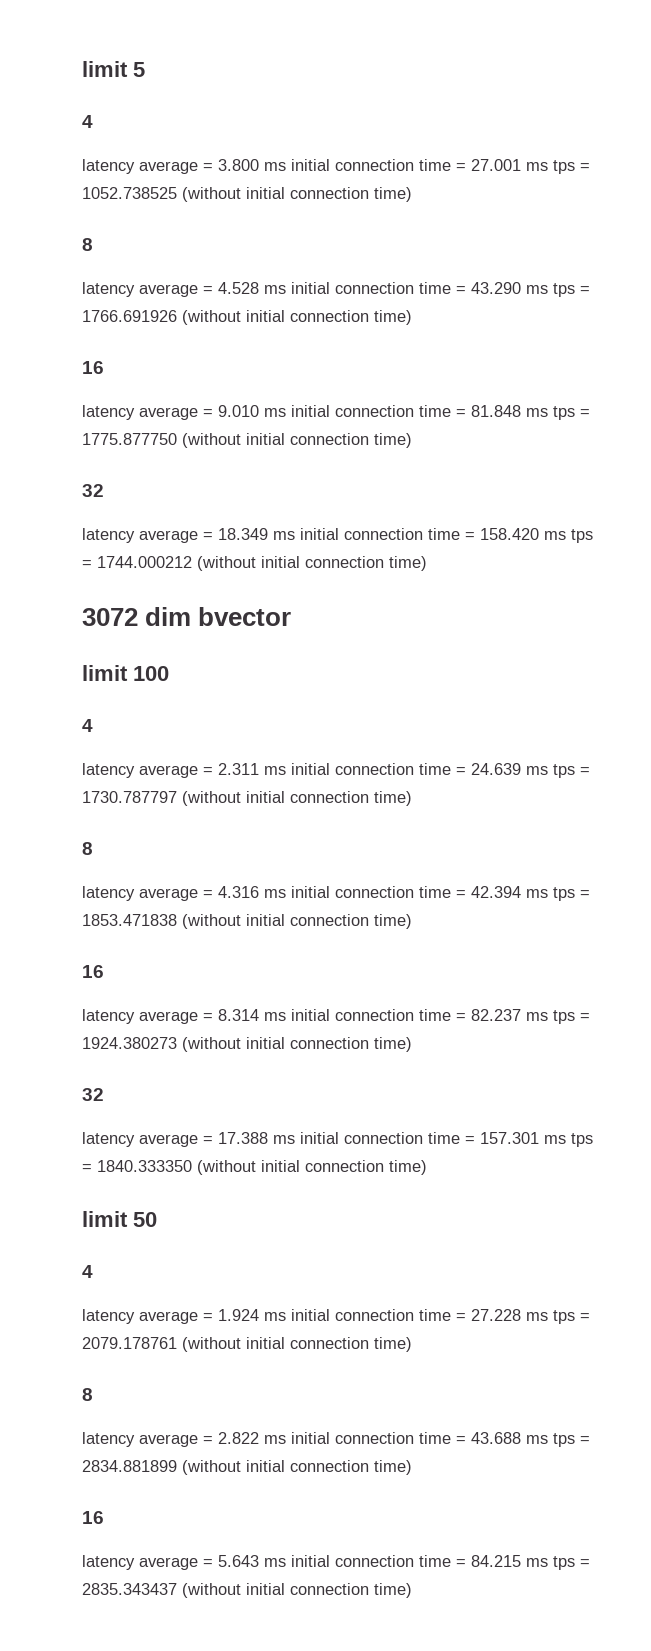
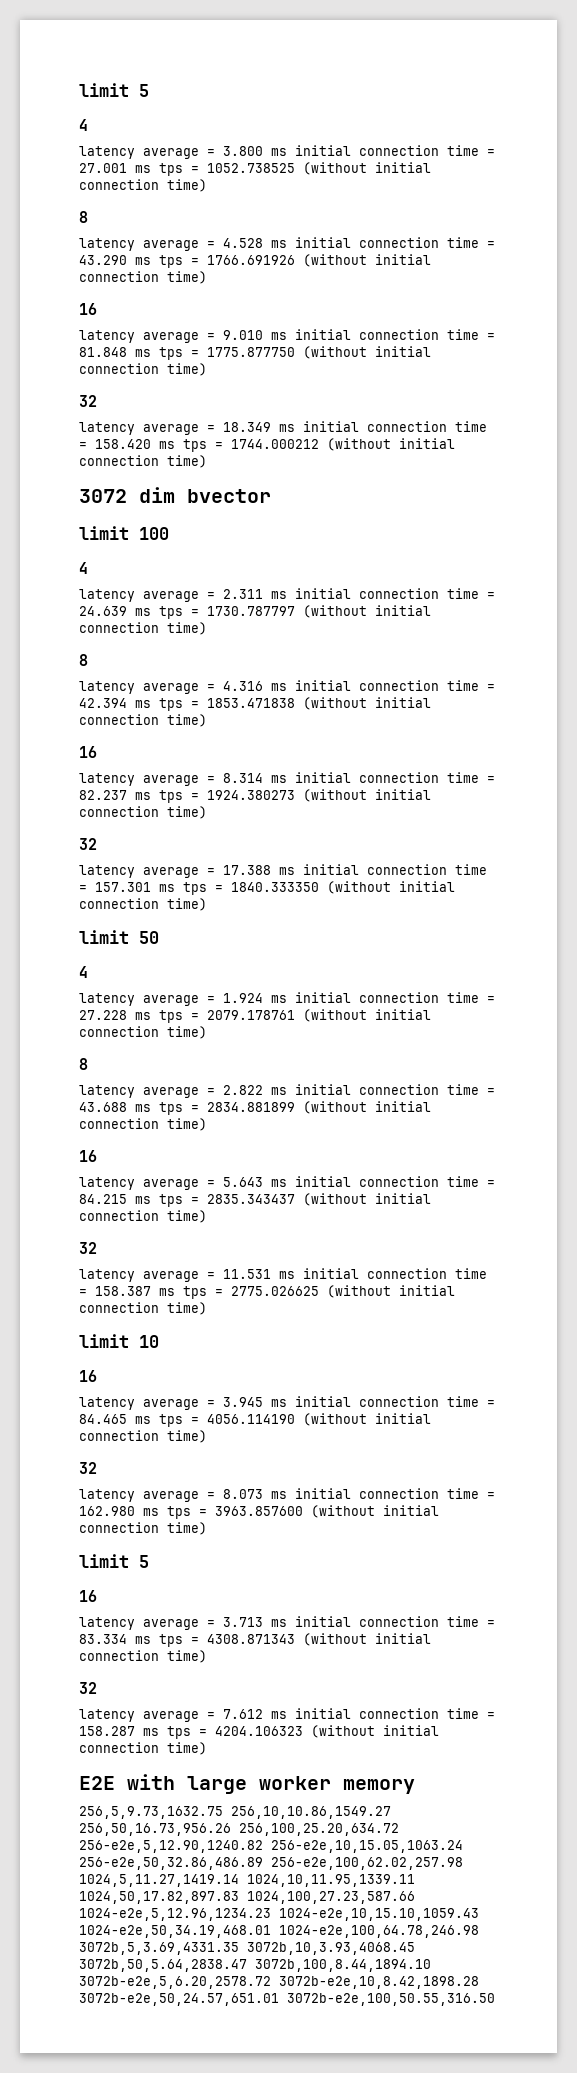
  latency average = 5.643 ms initial connection time = 84.215 ms tps = 2835.343437 (without initial connection time)
+ 32
+ latency average = 11.531 ms initial connection time = 158.387 ms tps = 2775.026625 (without initial connection time)
+ limit 10
+ 16
+ latency average = 3.945 ms initial connection time = 84.465 ms tps = 4056.114190 (without initial connection time)
+ 32
+ latency average = 8.073 ms initial connection time = 162.980 ms tps = 3963.857600 (without initial connection time)
+ limit 5
+ 16
+ latency average = 3.713 ms initial connection time = 83.334 ms tps = 4308.871343 (without initial connection time)
+ 32
+ latency average = 7.612 ms initial connection time = 158.287 ms tps = 4204.106323 (without initial connection time)
+ E2E with large worker memory
+ 256,5,9.73,1632.75 256,10,10.86,1549.27 256,50,16.73,956.26 256,100,25.20,634.72 256-e2e,5,12.90,1240.82 256-e2e,10,15.05,1063.24 256-e2e,50,32.86,486.89 256-e2e,100,62.02,257.98 1024,5,11.27,1419.14 1024,10,11.95,1339.11 1024,50,17.82,897.83 1024,100,27.23,587.66 1024-e2e,5,12.96,1234.23 1024-e2e,10,15.10,1059.43 1024-e2e,50,34.19,468.01 1024-e2e,100,64.78,246.98 3072b,5,3.69,4331.35 3072b,10,3.93,4068.45 3072b,50,5.64,2838.47 3072b,100,8.44,1894.10 3072b-e2e,5,6.20,2578.72 3072b-e2e,10,8.42,1898.28 3072b-e2e,50,24.57,651.01 3072b-e2e,100,50.55,316.50

